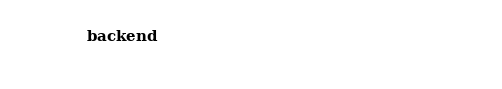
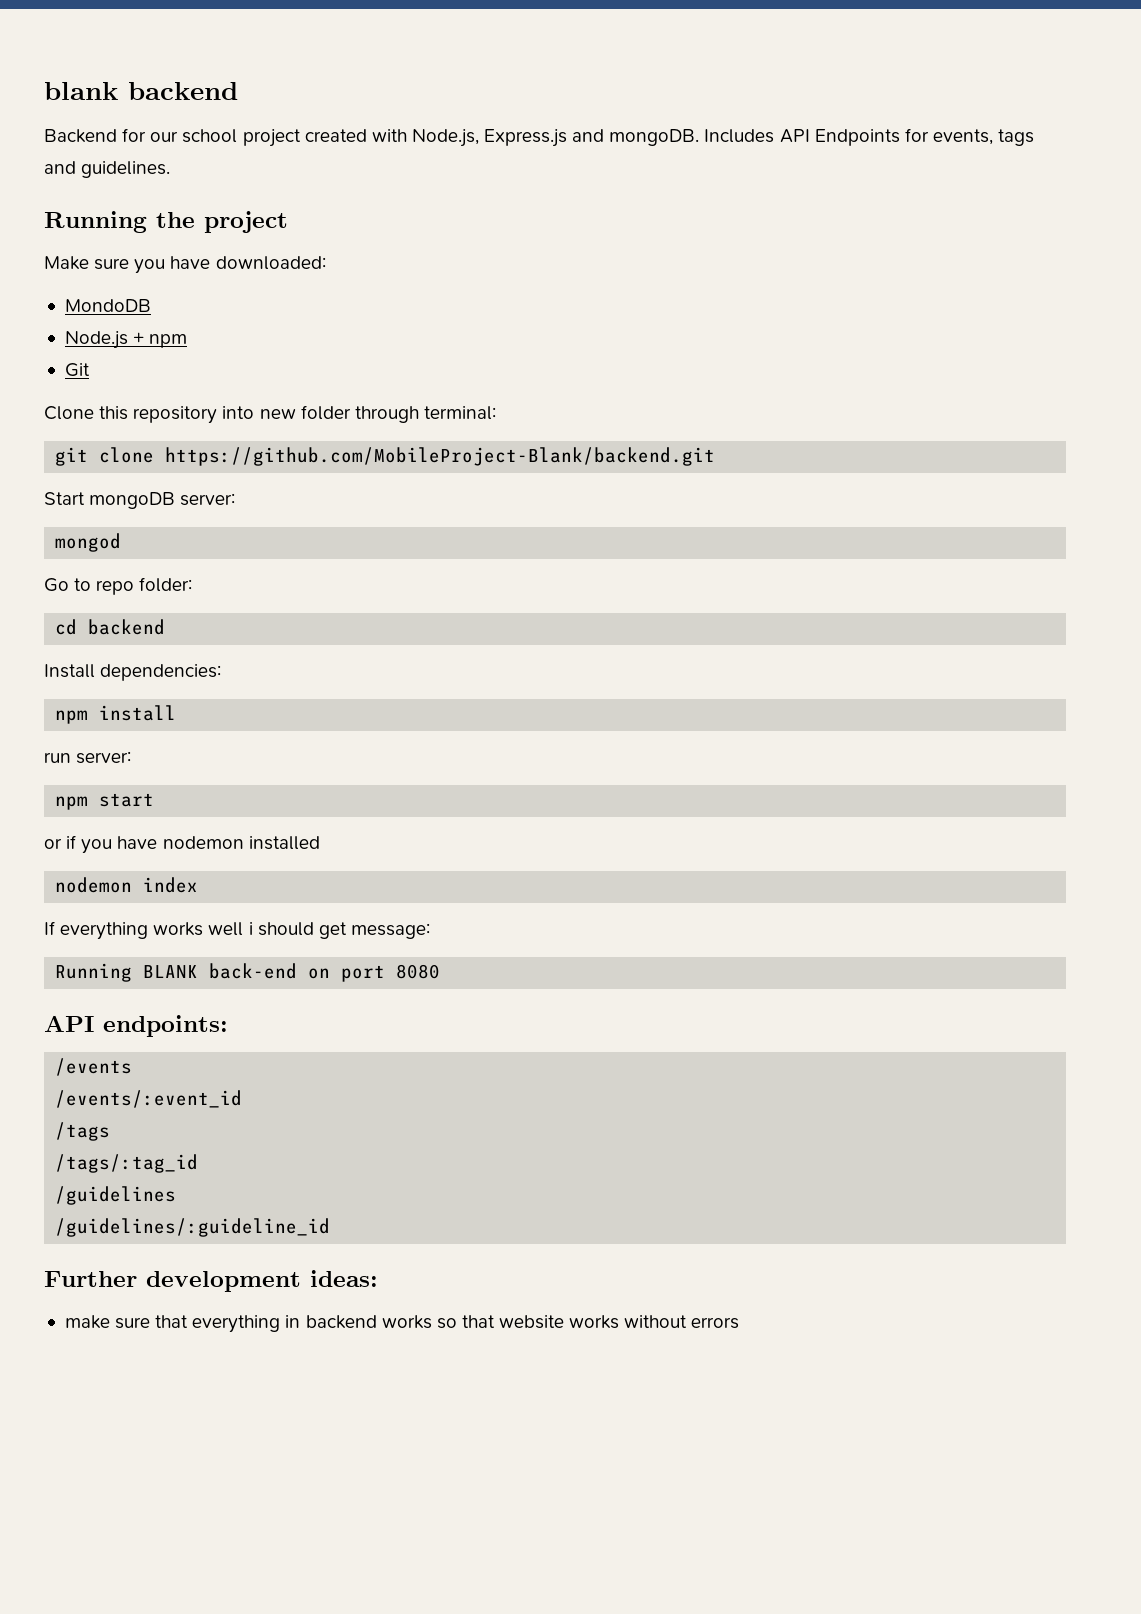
- backend
+ blank backend
+ Backend for our school project created with Node.js, Express.js and mongoDB. Includes API Endpoints for events, tags and guidelines.
+ Running the project
+ Make sure you have downloaded:
+ MondoDB
+ Node.js + npm
+ Git
+ Clone this repository into new folder through terminal:
+ git clone https://github.com/MobileProject-Blank/backend.git
+ Start mongoDB server:
+ mongod
+ Go to repo folder:
+ cd backend
+ Install dependencies:
+ npm install
+ run server:
+ npm start
+ or if you have nodemon installed
+ nodemon index
+ If everything works well i should get message:
+ Running BLANK back-end on port 8080
+ API endpoints:
+ /events
+ /events/:event_id
+ /tags
+ /tags/:tag_id
+ /guidelines
+ /guidelines/:guideline_id
+ Further development ideas:
+ make sure that everything in backend works so that website works without errors

